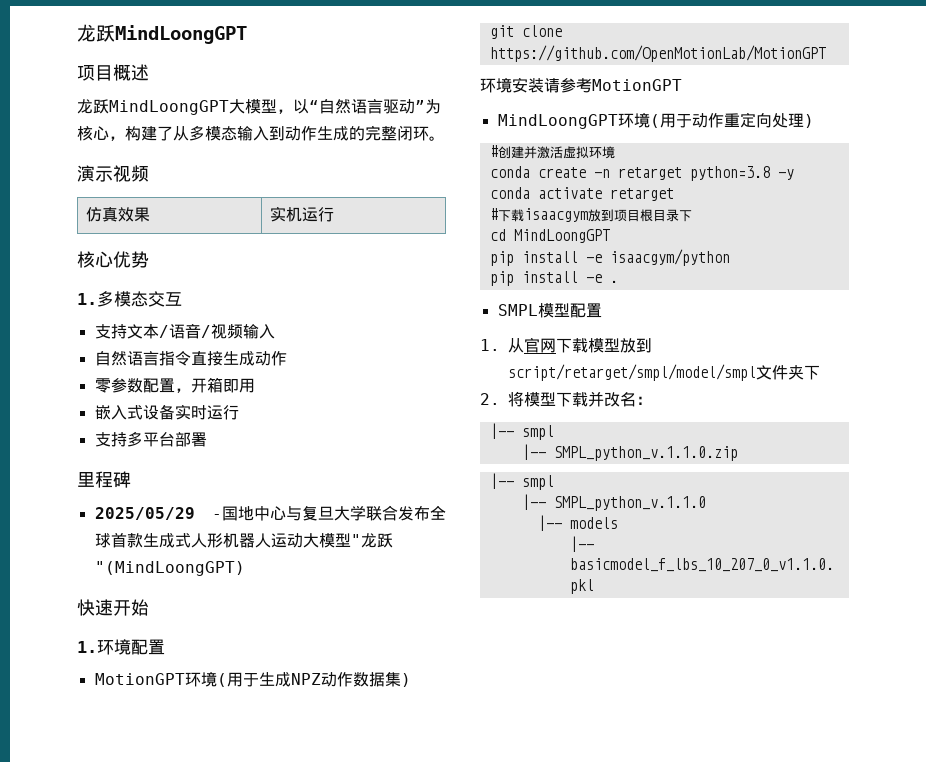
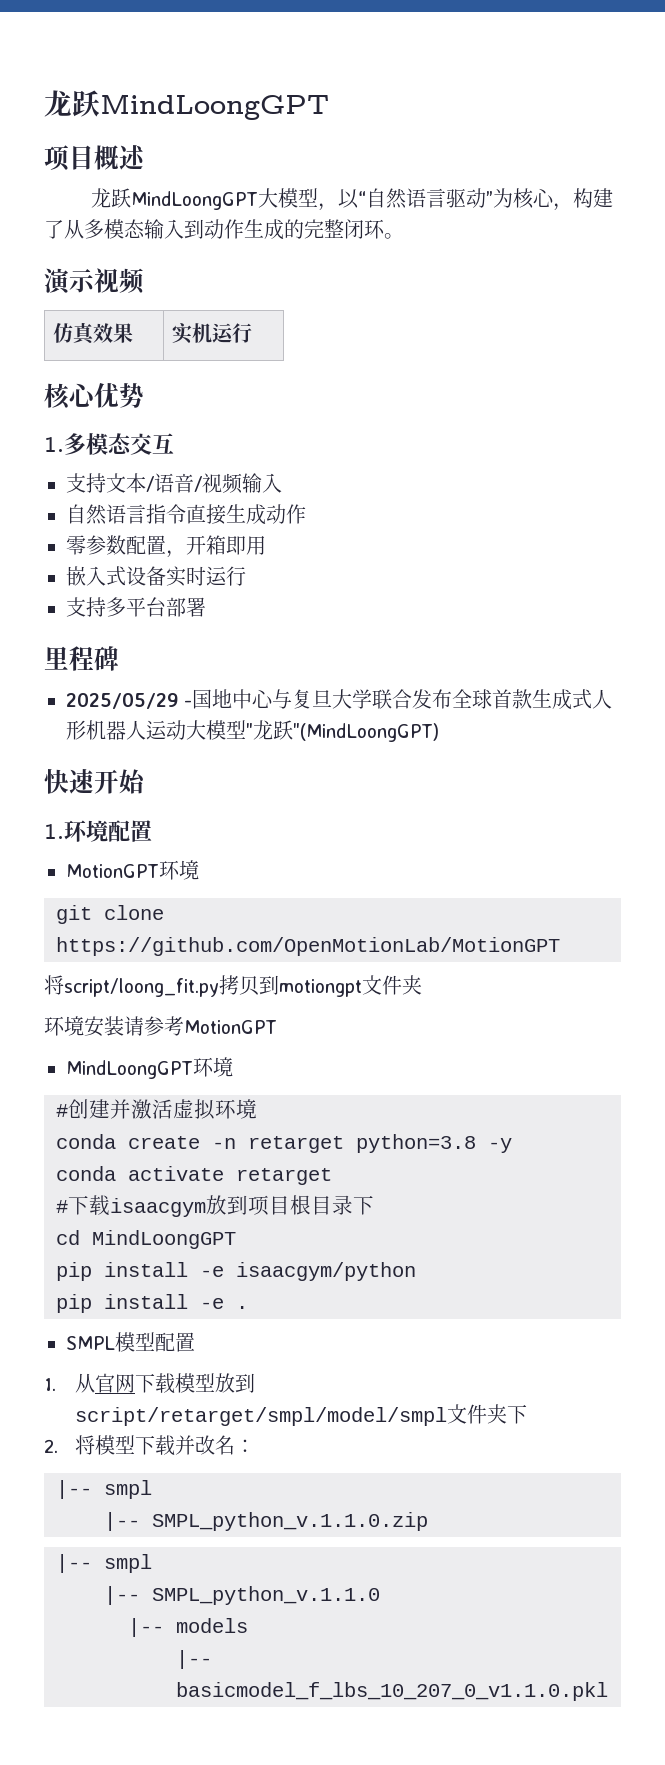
- MotionGPT环境(用于生成NPZ动作数据集)
+ MotionGPT环境
  git clone https://github.com/OpenMotionLab/MotionGPT
+ 将script/loong_fit.py拷贝到motiongpt文件夹
- MindLoongGPT环境(用于动作重定向处理)
+ MindLoongGPT环境

